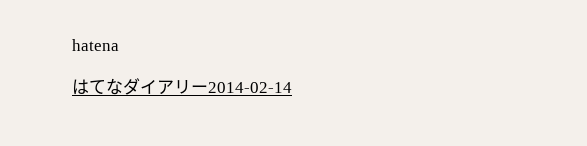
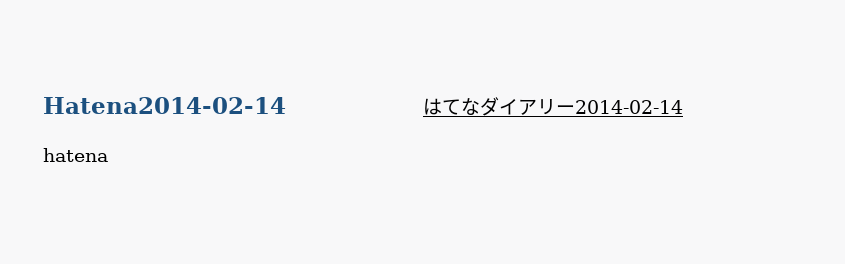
+ Hatena2014-02-14

